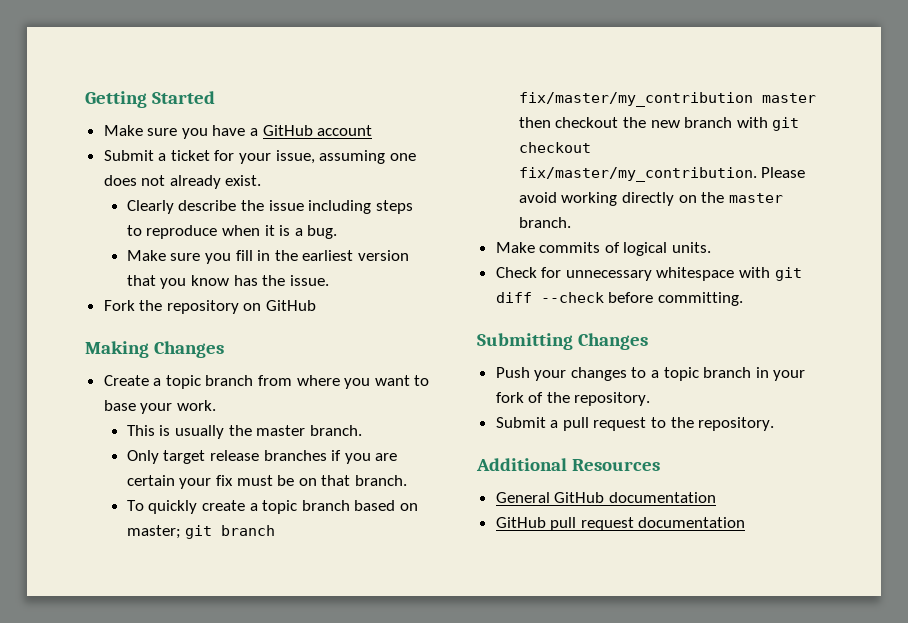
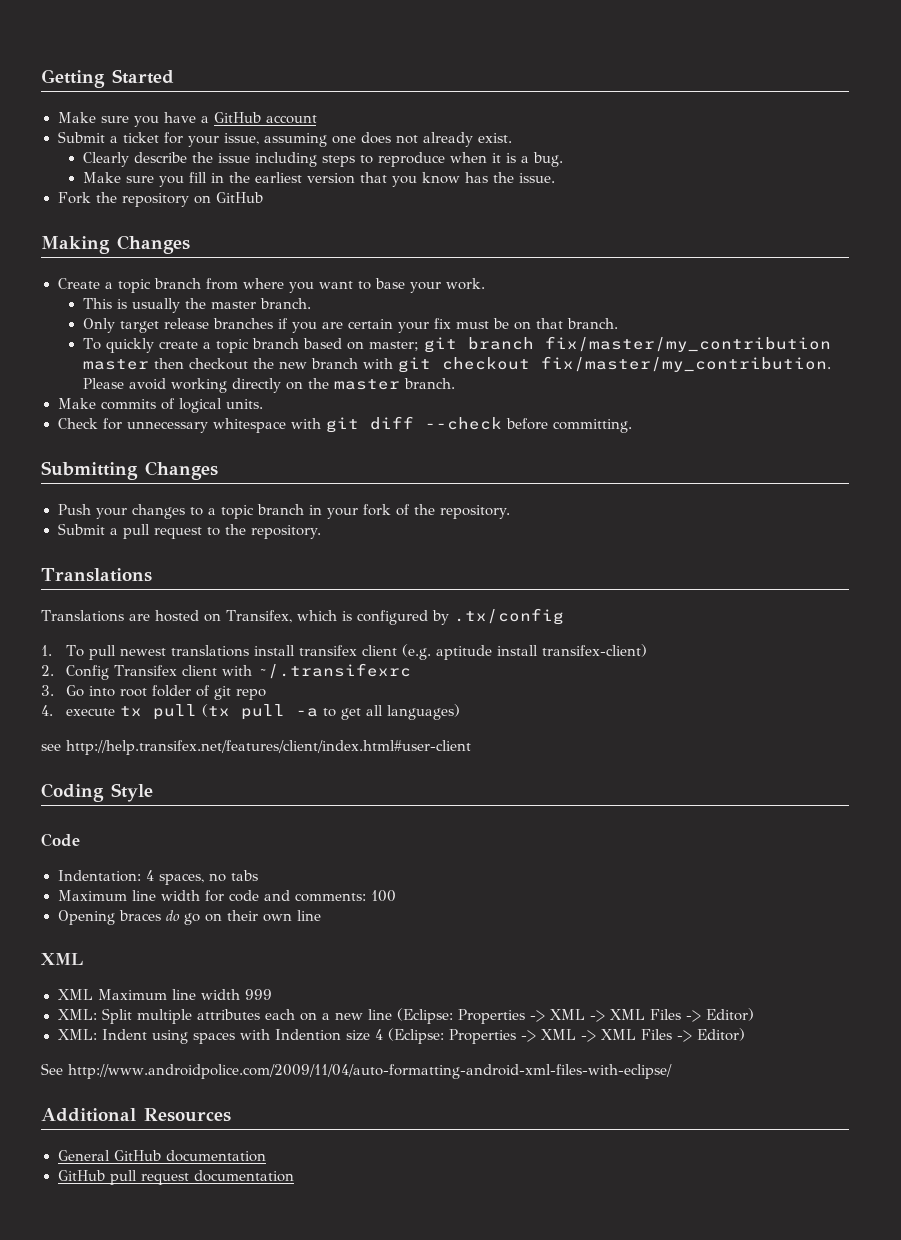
  Submit a pull request to the repository.
+ Translations
+ Translations are hosted on Transifex, which is configured by .tx/config
+ 1. To pull newest translations install transifex client (e.g. aptitude install transifex-client)
+ 2. Config Transifex client with ~/.transifexrc
+ 3. Go into root folder of git repo
+ 4. execute tx pull (tx pull -a to get all languages)
+ see http://help.transifex.net/features/client/index.html#user-client
+ Coding Style
+ Code
+ Indentation: 4 spaces, no tabs
+ Maximum line width for code and comments: 100
+ Opening braces do go on their own line
+ XML
+ XML Maximum line width 999
+ XML: Split multiple attributes each on a new line (Eclipse: Properties -> XML -> XML Files -> Editor)
+ XML: Indent using spaces with Indention size 4 (Eclipse: Properties -> XML -> XML Files -> Editor)
+ See http://www.androidpolice.com/2009/11/04/auto-formatting-android-xml-files-with-eclipse/

